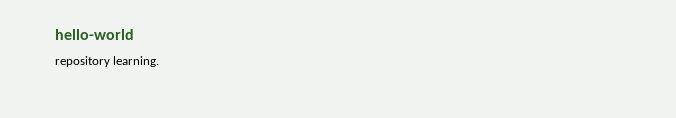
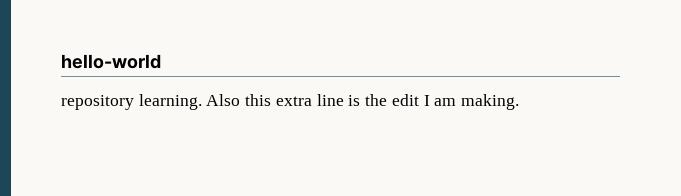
+ Also this extra line is the edit I am making.

